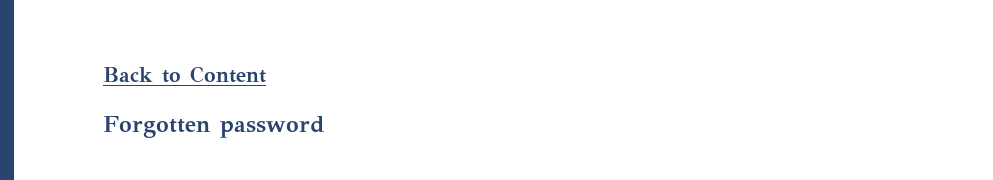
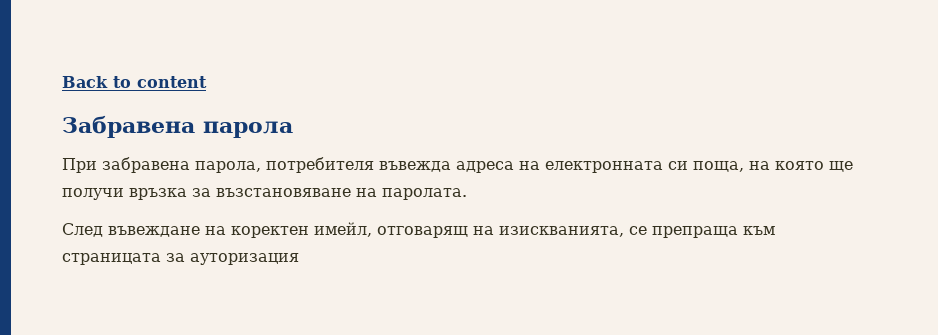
- Back to Content
- Forgotten password
+ Back to content
+ Забравена парола
+ При забравена парола, потребителя въвежда адреса на електронната си поща, на която ще получи връзка за възстановяване на паролата.
+ След въвеждане на коректен имейл, отговарящ на изискванията, се препраща към страницата за ауторизация

